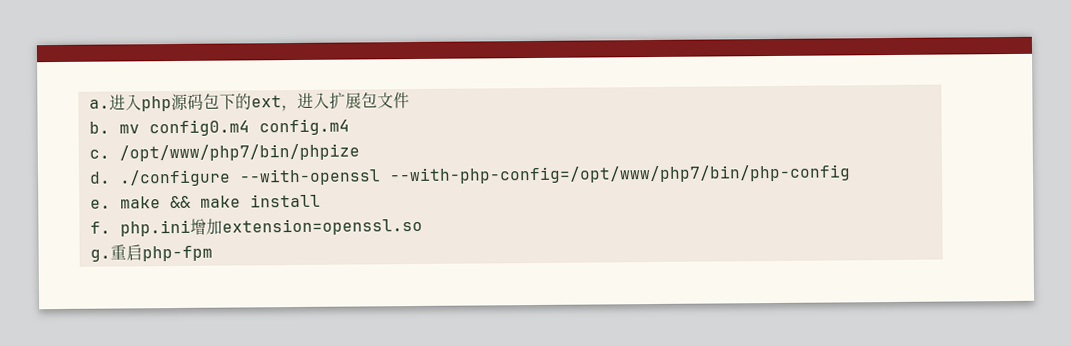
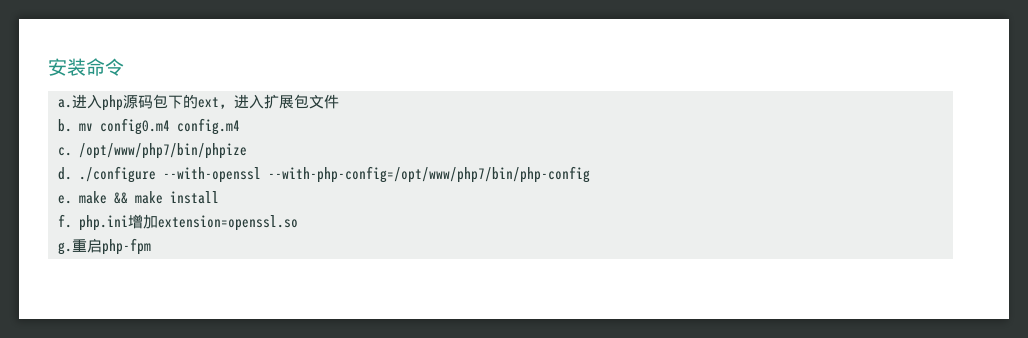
+ 安装命令

